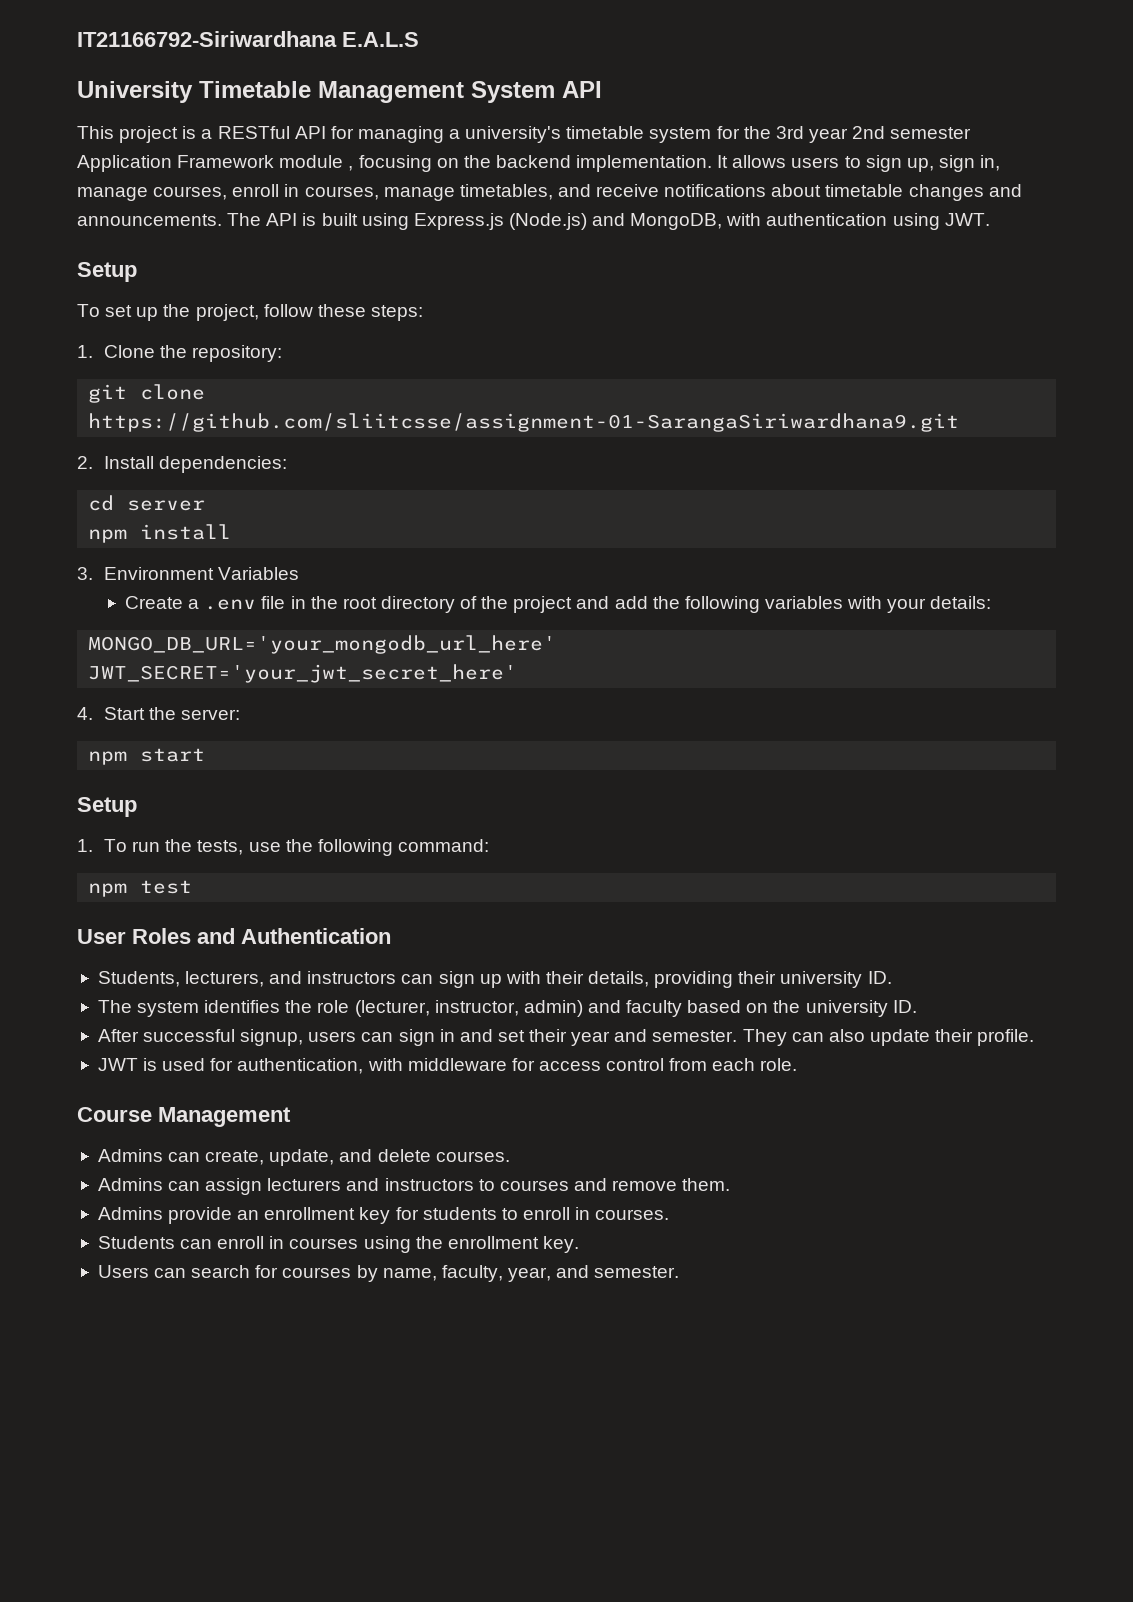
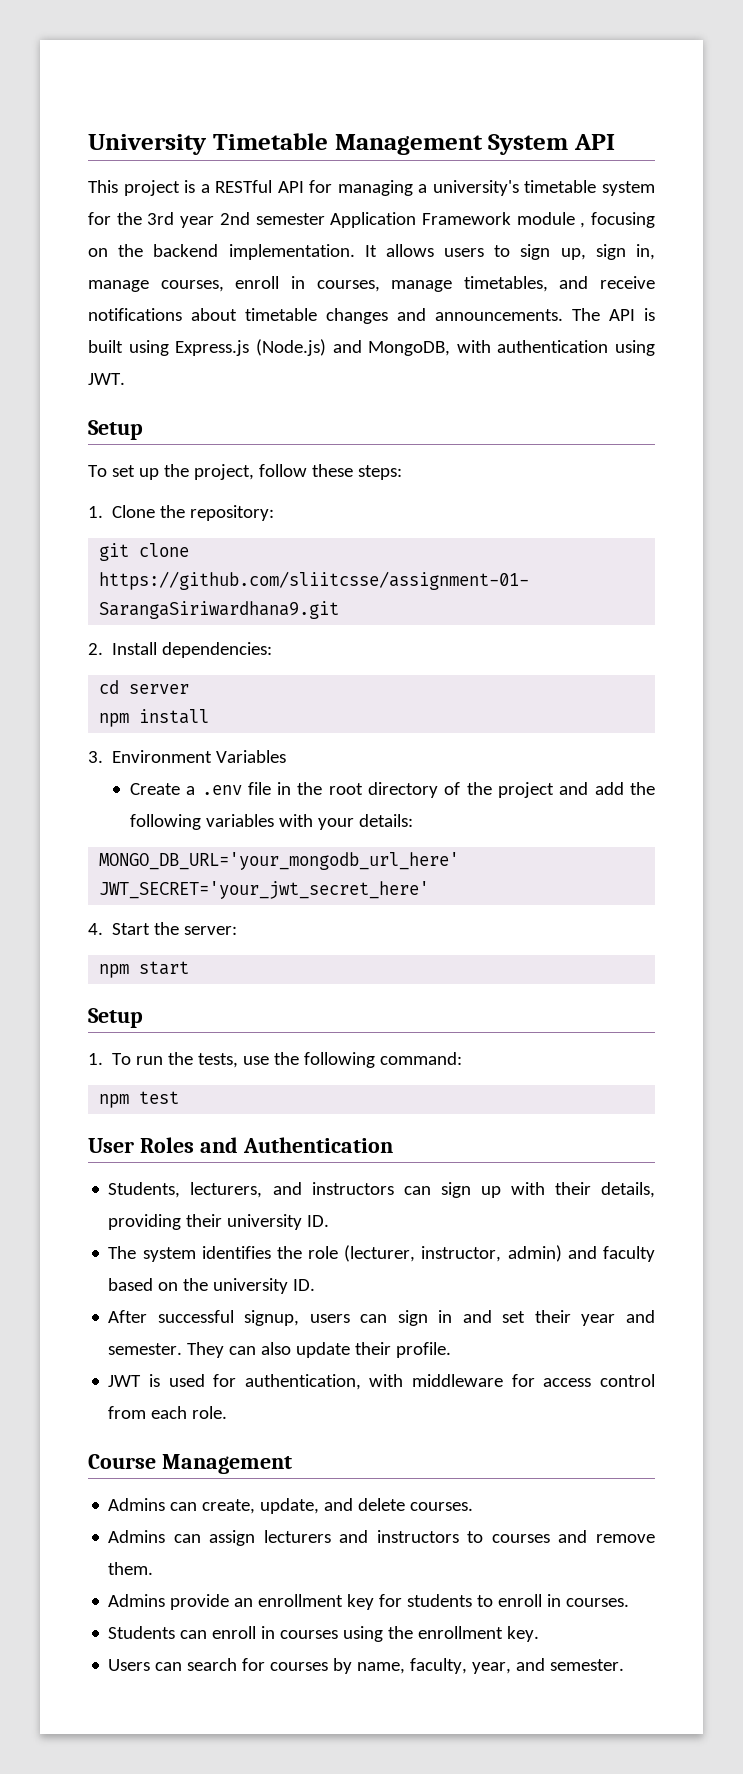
- IT21166792-Siriwardhana E.A.L.S

